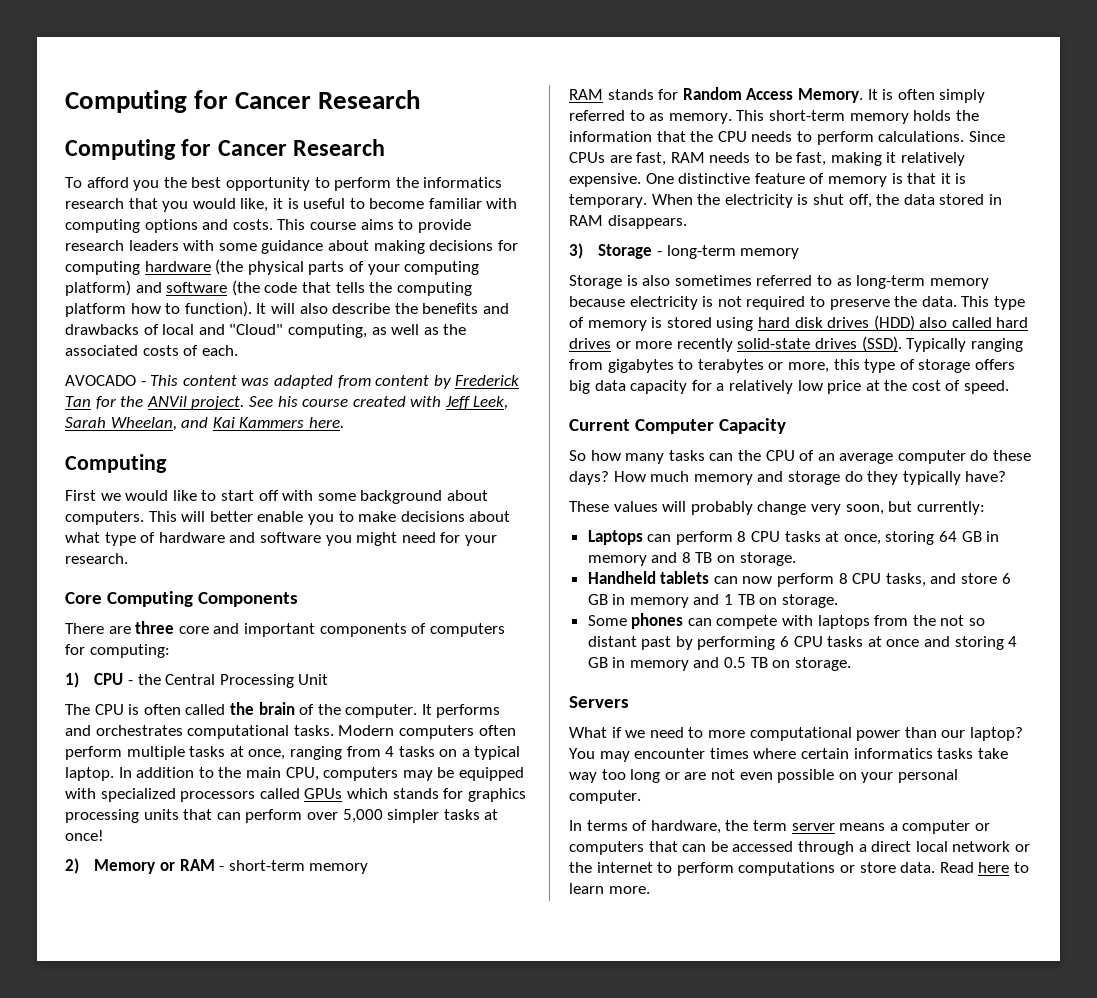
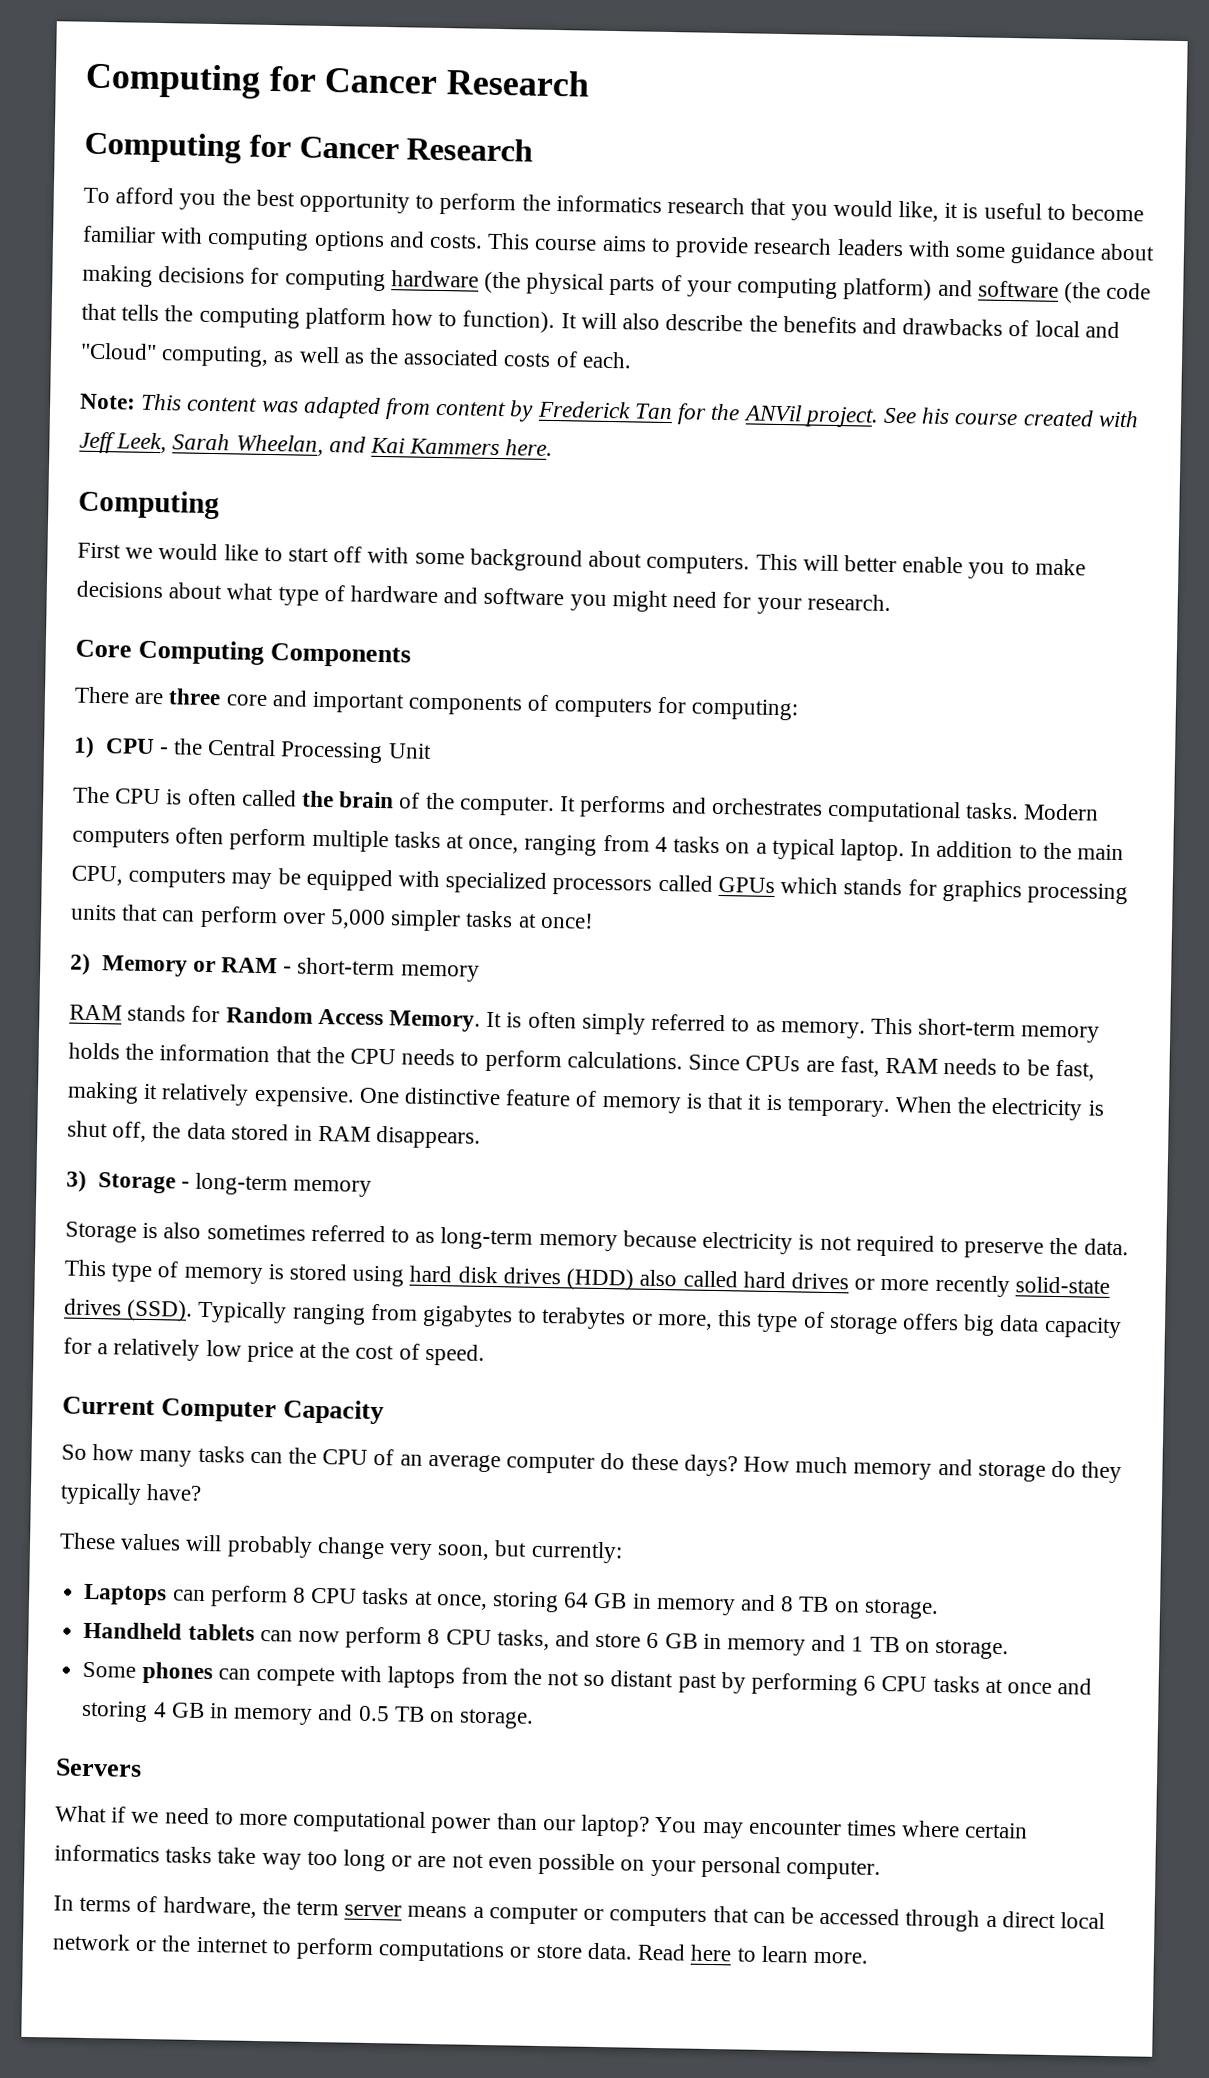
- AVOCADO - This content was adapted from content by Frederick Tan for the ANVil project.
+ Note: This content was adapted from content by Frederick Tan for the ANVil project.

